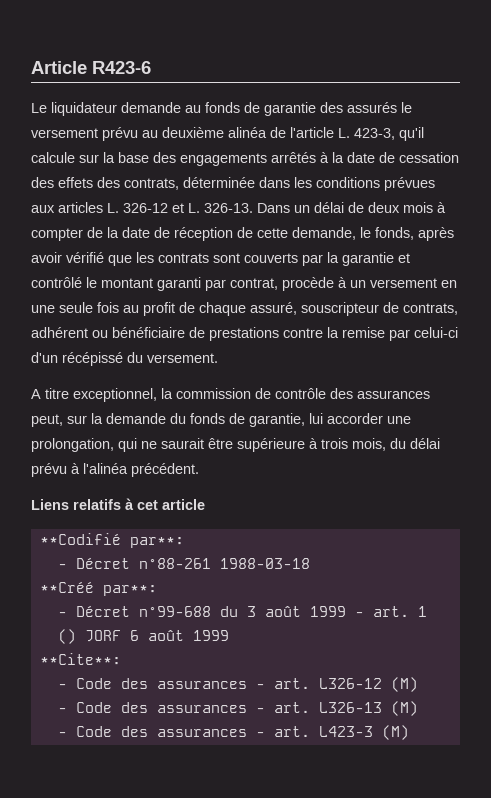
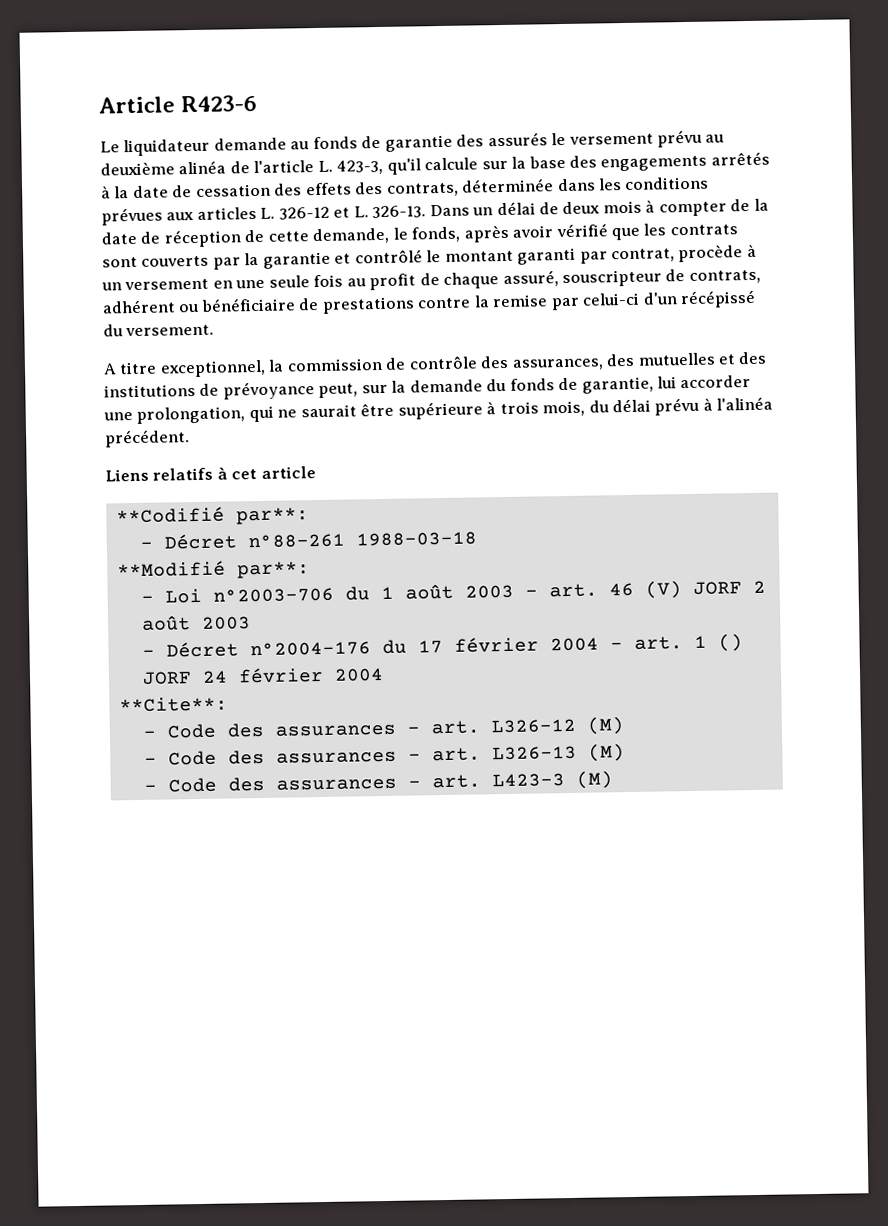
- A titre exceptionnel, la commission de contrôle des assurances peut, sur la demande du fonds de garantie, lui accorder une prolongation, qui ne saurait être supérieure à trois mois, du délai prévu à l'alinéa précédent.
+ A titre exceptionnel, la commission de contrôle des assurances, des mutuelles et des institutions de prévoyance peut, sur la demande du fonds de garantie, lui accorder une prolongation, qui ne saurait être supérieure à trois mois, du délai prévu à l'alinéa précédent.
- **Créé par**:
- - Décret n°99-688 du 3 août 1999 - art. 1 () JORF 6 août 1999
+ **Modifié par**:
+ - Loi n°2003-706 du 1 août 2003 - art. 46 (V) JORF 2 août 2003
+ - Décret n°2004-176 du 17 février 2004 - art. 1 () JORF 24 février 2004

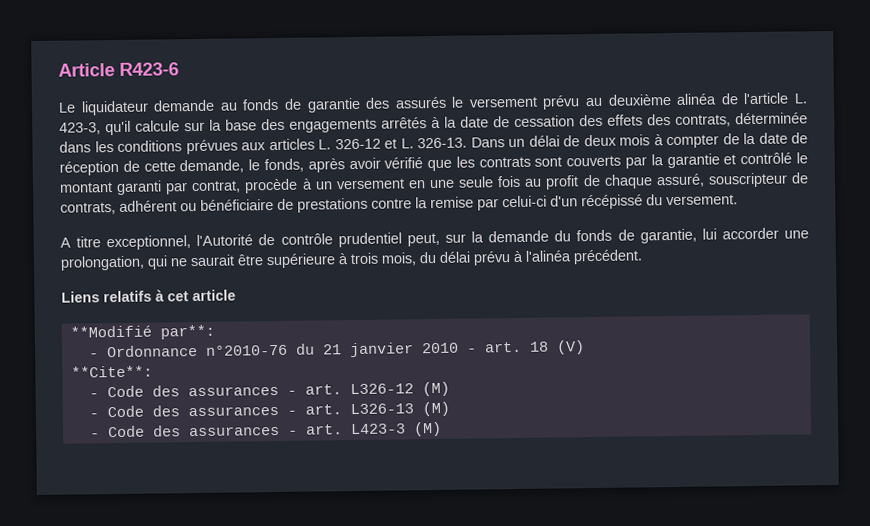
- A titre exceptionnel, la commission de contrôle des assurances, des mutuelles et des institutions de prévoyance peut, sur la demande du fonds de garantie, lui accorder une prolongation, qui ne saurait être supérieure à trois mois, du délai prévu à l'alinéa précédent.
+ A titre exceptionnel, l'Autorité de contrôle prudentiel peut, sur la demande du fonds de garantie, lui accorder une prolongation, qui ne saurait être supérieure à trois mois, du délai prévu à l'alinéa précédent.
- **Codifié par**:
- - Décret n°88-261 1988-03-18
  **Modifié par**:
- - Loi n°2003-706 du 1 août 2003 - art. 46 (V) JORF 2 août 2003
- - Décret n°2004-176 du 17 février 2004 - art. 1 () JORF 24 février 2004
+ - Ordonnance n°2010-76 du 21 janvier 2010 - art. 18 (V)

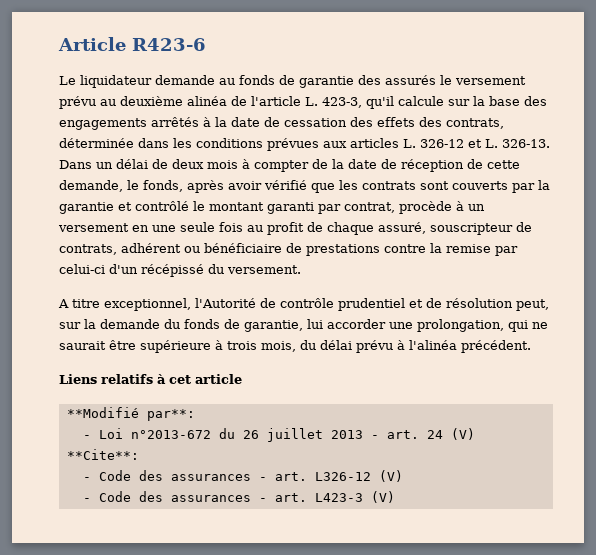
- A titre exceptionnel, l'Autorité de contrôle prudentiel peut, sur la demande du fonds de garantie, lui accorder une prolongation, qui ne saurait être supérieure à trois mois, du délai prévu à l'alinéa précédent.
+ A titre exceptionnel, l'Autorité de contrôle prudentiel et de résolution peut, sur la demande du fonds de garantie, lui accorder une prolongation, qui ne saurait être supérieure à trois mois, du délai prévu à l'alinéa précédent.
- - Ordonnance n°2010-76 du 21 janvier 2010 - art. 18 (V)
+ - Loi n°2013-672 du 26 juillet 2013 - art. 24 (V)
- - Code des assurances - art. L326-12 (M)
- - Code des assurances - art. L326-13 (M)
+ - Code des assurances - art. L326-12 (V)
- - Code des assurances - art. L423-3 (M)
+ - Code des assurances - art. L423-3 (V)

